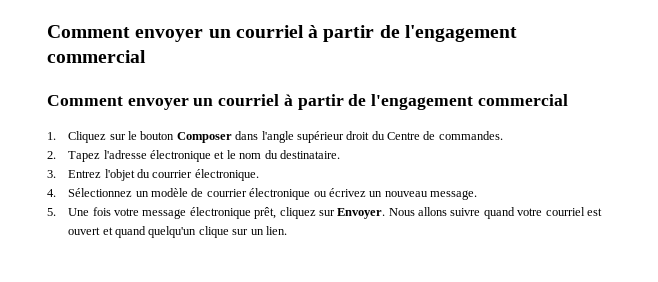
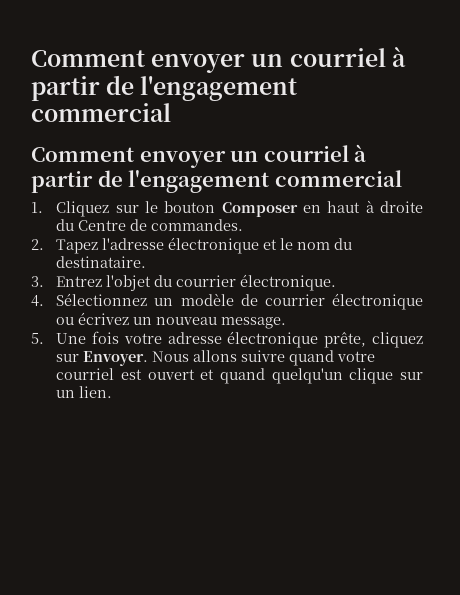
- 1. Cliquez sur le bouton Composer dans l'angle supérieur droit du Centre de commandes.
+ 1. Cliquez sur le bouton Composer en haut à droite du Centre de commandes.
- 5. Une fois votre message électronique prêt, cliquez sur Envoyer.
+ 5. Une fois votre adresse électronique prête, cliquez sur Envoyer.

